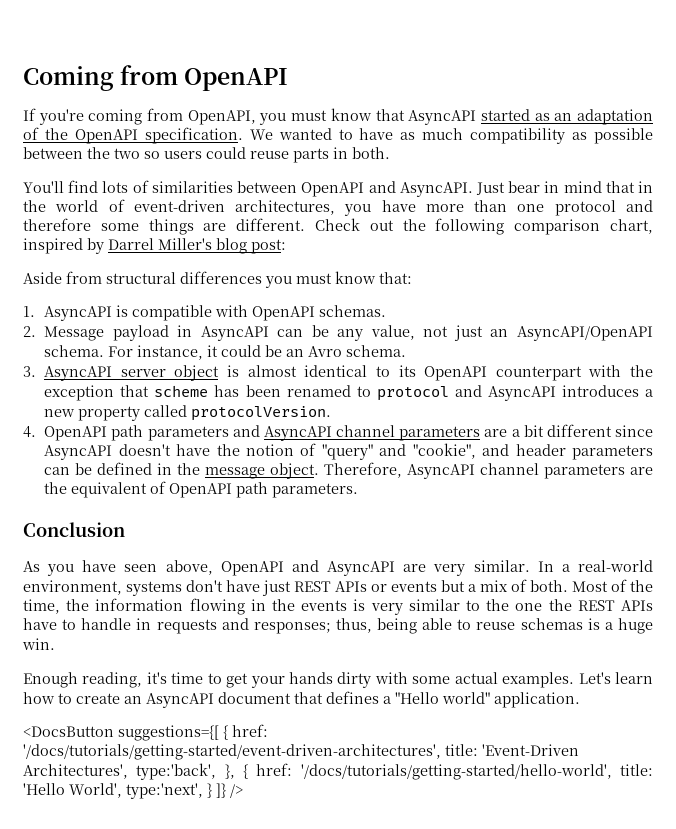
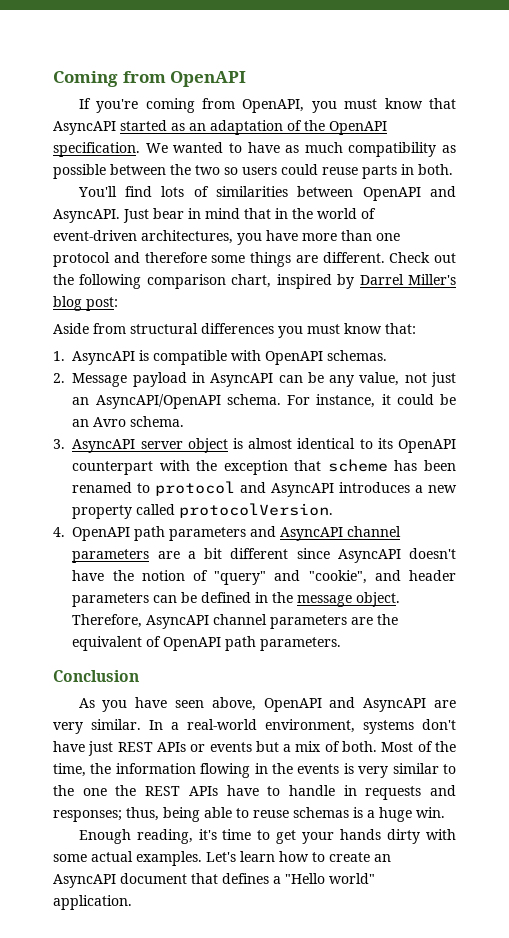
- <DocsButton suggestions={[ { href: '/docs/tutorials/getting-started/event-driven-architectures', title: 'Event-Driven Architectures', type:'back', }, { href: '/docs/tutorials/getting-started/hello-world', title: 'Hello World', type:'next', } ]} />

